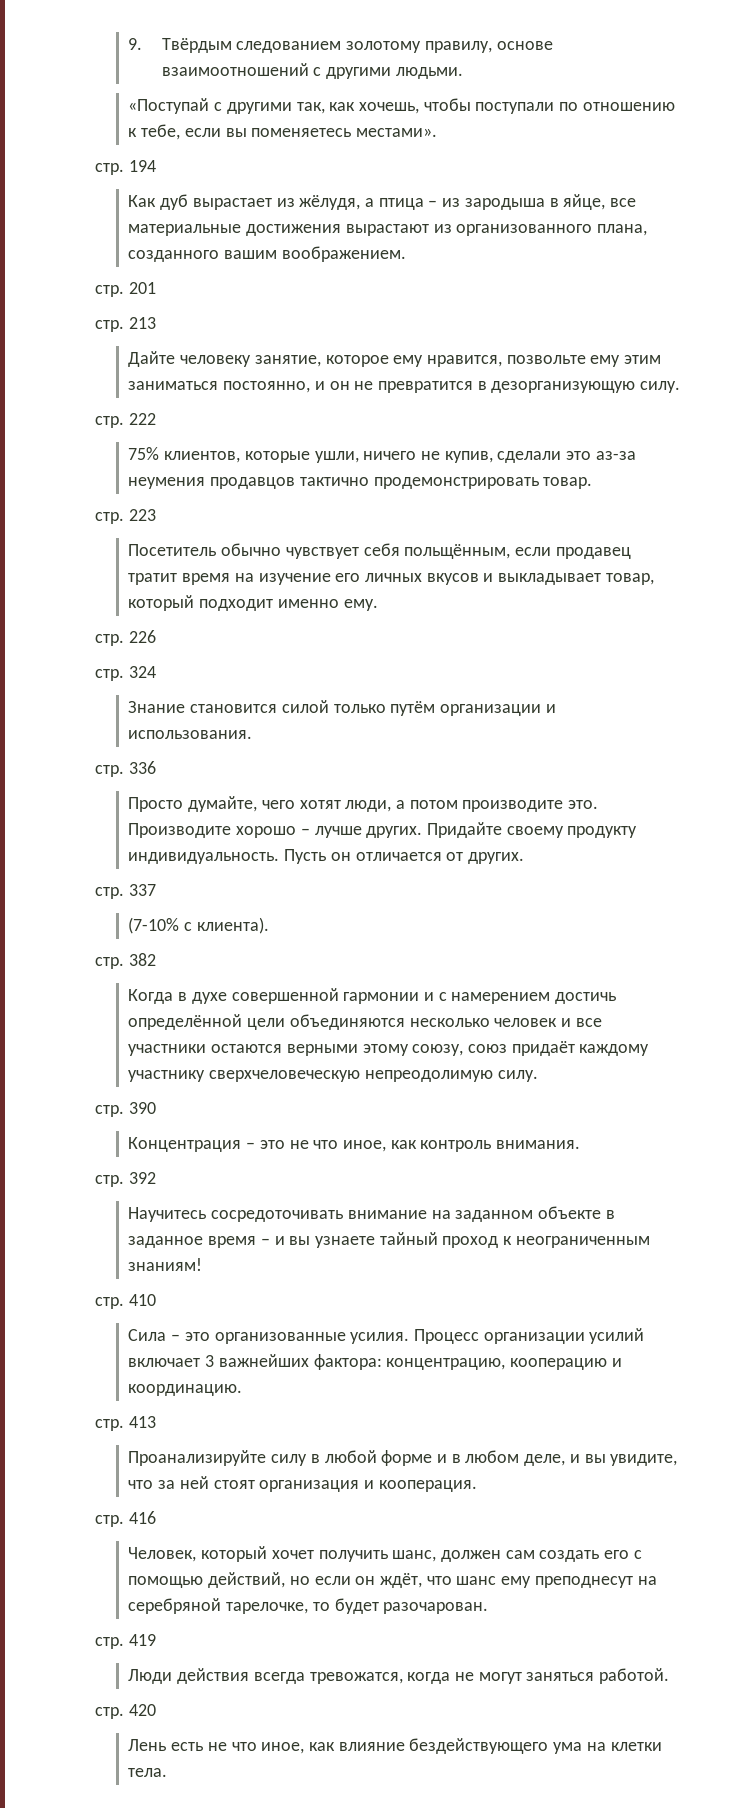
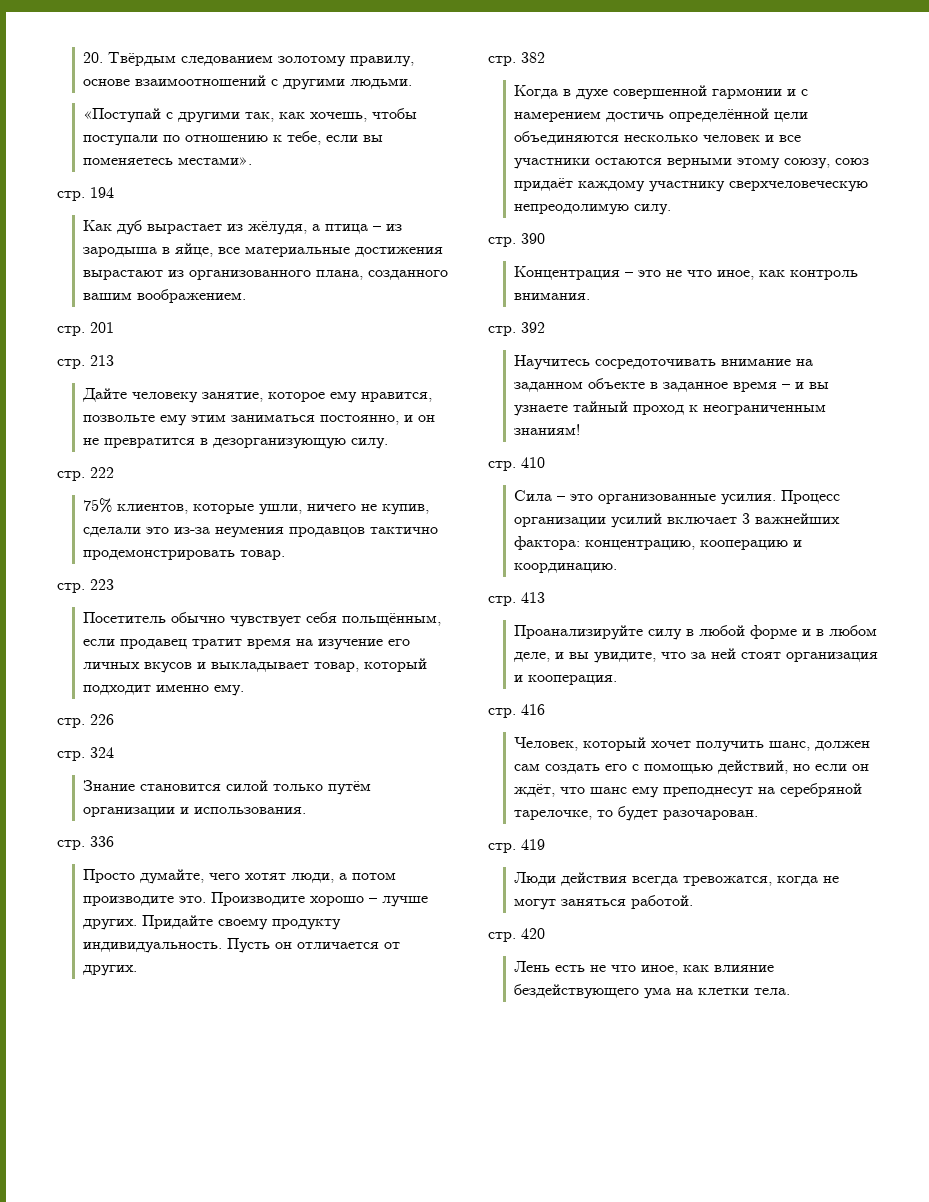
- 9. Твёрдым следованием золотому правилу, основе взаимоотношений с другими людьми.
+ 20. Твёрдым следованием золотому правилу, основе взаимоотношений с другими людьми.
- 75% клиентов, которые ушли, ничего не купив, сделали это аз-за неумения продавцов тактично продемонстрировать товар.
+ 75% клиентов, которые ушли, ничего не купив, сделали это из-за неумения продавцов тактично продемонстрировать товар.
- стр. 337
- (7-10% с клиента).

